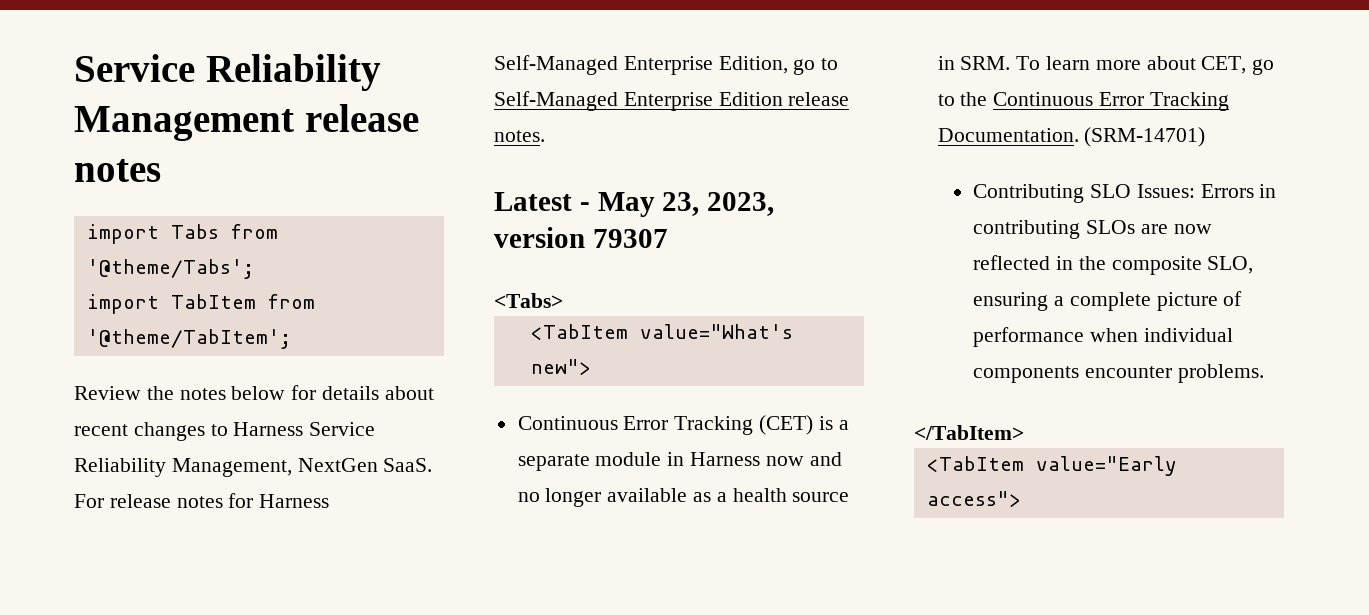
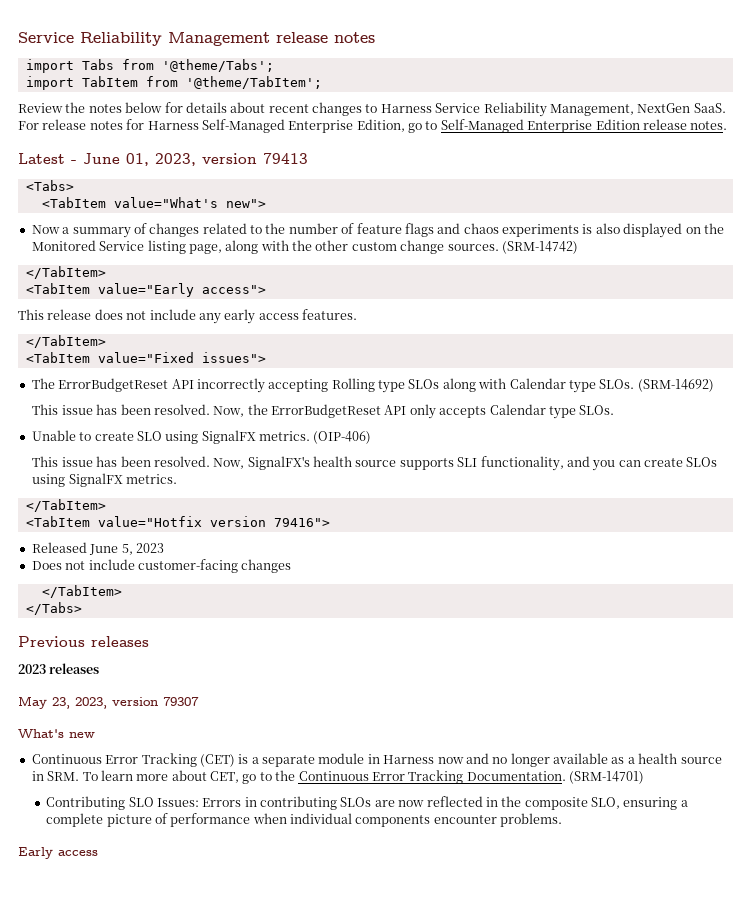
- Latest - May 23, 2023, version 79307
+ Latest - June 01, 2023, version 79413
+ <Tabs>
+ <TabItem value="What's new">
+ Now a summary of changes related to the number of feature flags and chaos experiments is also displayed on the Monitored Service listing page, along with the other custom change sources. (SRM-14742)
+ </TabItem>
+ <TabItem value="Early access">
+ This release does not include any early access features.
+ </TabItem>
+ <TabItem value="Fixed issues">
+ The ErrorBudgetReset API incorrectly accepting Rolling type SLOs along with Calendar type SLOs. (SRM-14692)
+ This issue has been resolved. Now, the ErrorBudgetReset API only accepts Calendar type SLOs.
+ Unable to create SLO using SignalFX metrics. (OIP-406)
+ This issue has been resolved. Now, SignalFX's health source supports SLI functionality, and you can create SLOs using SignalFX metrics.
+ </TabItem>
+ <TabItem value="Hotfix version 79416">
+ Released June 5, 2023
+ Does not include customer-facing changes
+ </TabItem>
+ </Tabs>
+ Previous releases
+ 2023 releases
+ May 23, 2023, version 79307
- <Tabs>
- <TabItem value="What's new">
+ What's new
- </TabItem>
- <TabItem value="Early access">
+ Early access

